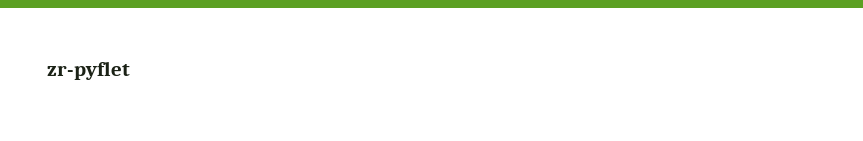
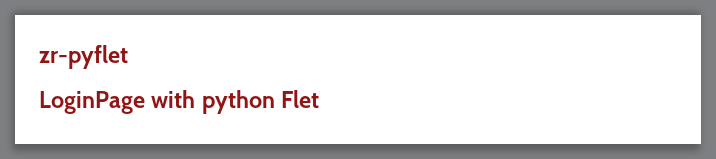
+ LoginPage with python Flet

